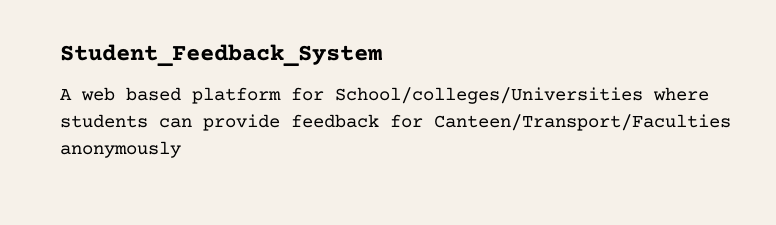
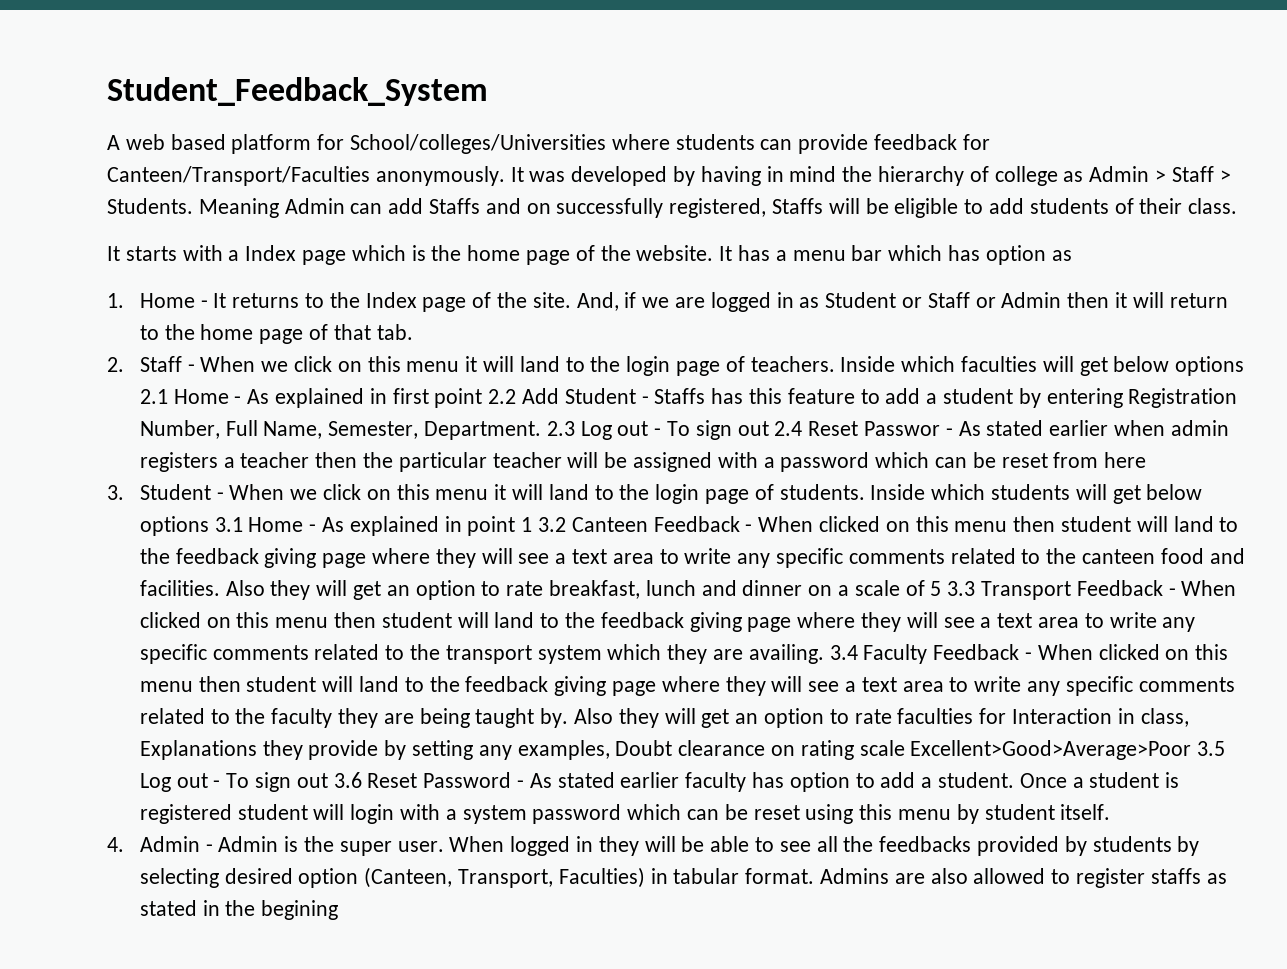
- A web based platform for School/colleges/Universities where students can provide feedback for Canteen/Transport/Faculties anonymously
+ A web based platform for School/colleges/Universities where students can provide feedback for Canteen/Transport/Faculties anonymously. It was developed by having in mind the hierarchy of college as Admin > Staff > Students. Meaning Admin can add Staffs and on successfully registered, Staffs will be eligible to add students of their class.
+ It starts with a Index page which is the home page of the website. It has a menu bar which has option as
+ 1. Home - It returns to the Index page of the site. And, if we are logged in as Student or Staff or Admin then it will return to the home page of that tab.
+ 2. Staff - When we click on this menu it will land to the login page of teachers. Inside which faculties will get below options 2.1 Home - As explained in first point 2.2 Add Student - Staffs has this feature to add a student by entering Registration Number, Full Name, Semester, Department. 2.3 Log out - To sign out 2.4 Reset Passwor - As stated earlier when admin registers a teacher then the particular teacher will be assigned with a password which can be reset from here
+ 3. Student - When we click on this menu it will land to the login page of students. Inside which students will get below options 3.1 Home - As explained in point 1 3.2 Canteen Feedback - When clicked on this menu then student will land to the feedback giving page where they will see a text area to write any specific comments related to the canteen food and facilities. Also they will get an option to rate breakfast, lunch and dinner on a scale of 5 3.3 Transport Feedback - When clicked on this menu then student will land to the feedback giving page where they will see a text area to write any specific comments related to the transport system which they are availing. 3.4 Faculty Feedback - When clicked on this menu then student will land to the feedback giving page where they will see a text area to write any specific comments related to the faculty they are being taught by. Also they will get an option to rate faculties for Interaction in class, Explanations they provide by setting any examples, Doubt clearance on rating scale Excellent>Good>Average>Poor 3.5 Log out - To sign out 3.6 Reset Password - As stated earlier faculty has option to add a student. Once a student is registered student will login with a system password which can be reset using this menu by student itself.
+ 4. Admin - Admin is the super user. When logged in they will be able to see all the feedbacks provided by students by selecting desired option (Canteen, Transport, Faculties) in tabular format. Admins are also allowed to register staffs as stated in the begining

